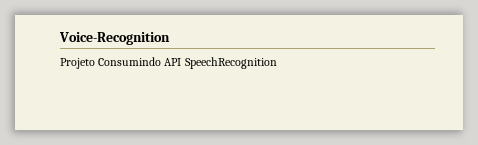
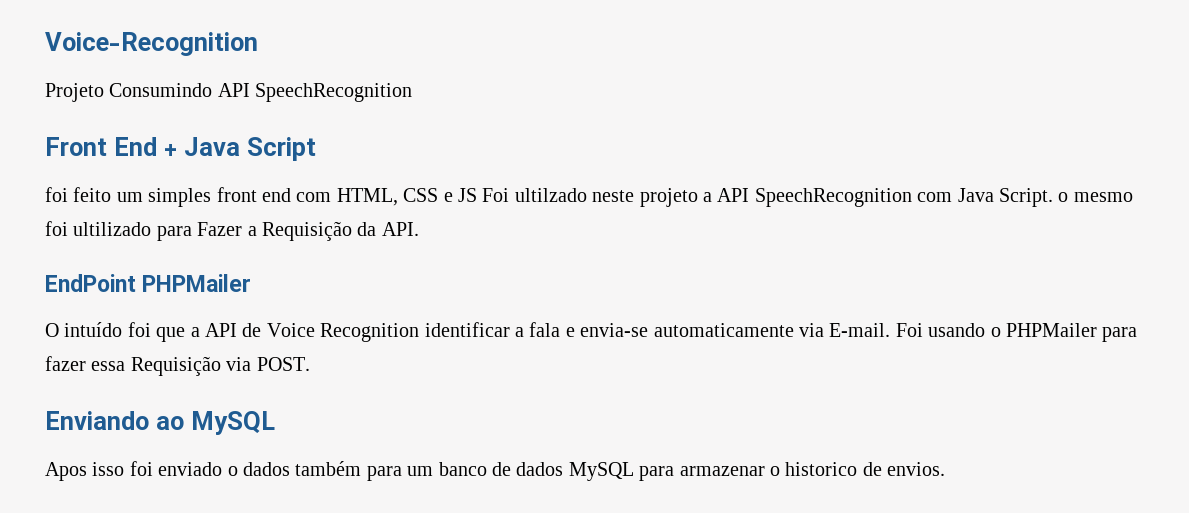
+ Front End + Java Script
+ foi feito um simples front end com HTML, CSS e JS Foi ultilzado neste projeto a API SpeechRecognition com Java Script. o mesmo foi ultilizado para Fazer a Requisição da API.
+ EndPoint PHPMailer
+ O intuído foi que a API de Voice Recognition identificar a fala e envia-se automaticamente via E-mail. Foi usando o PHPMailer para fazer essa Requisição via POST.
+ Enviando ao MySQL
+ Apos isso foi enviado o dados também para um banco de dados MySQL para armazenar o historico de envios.

